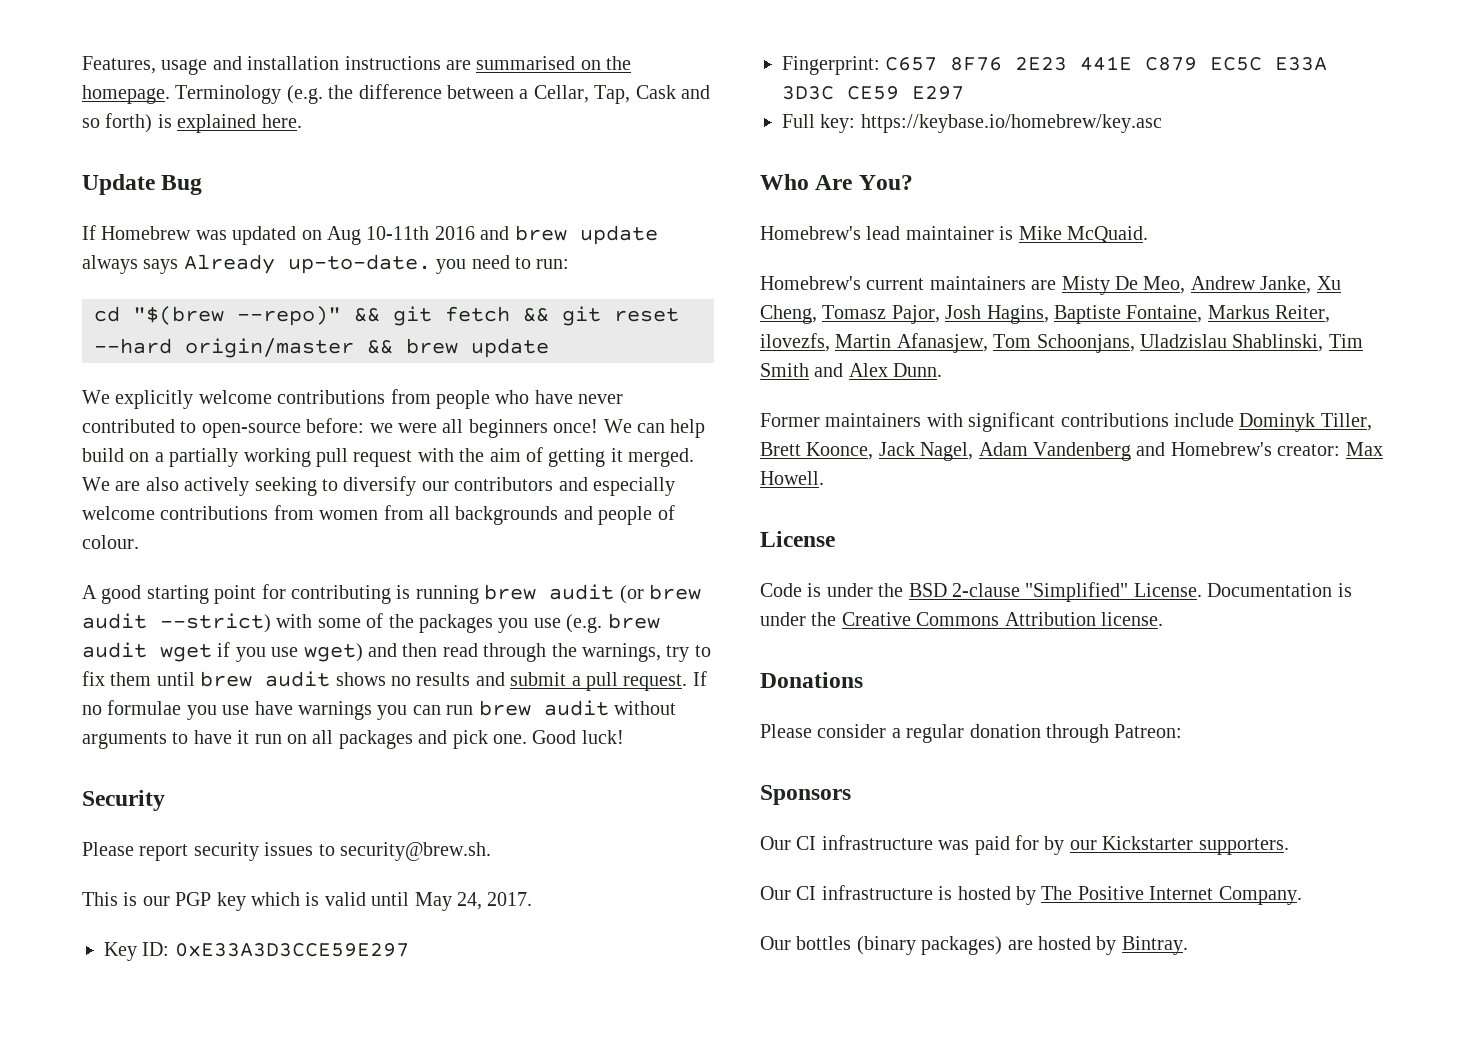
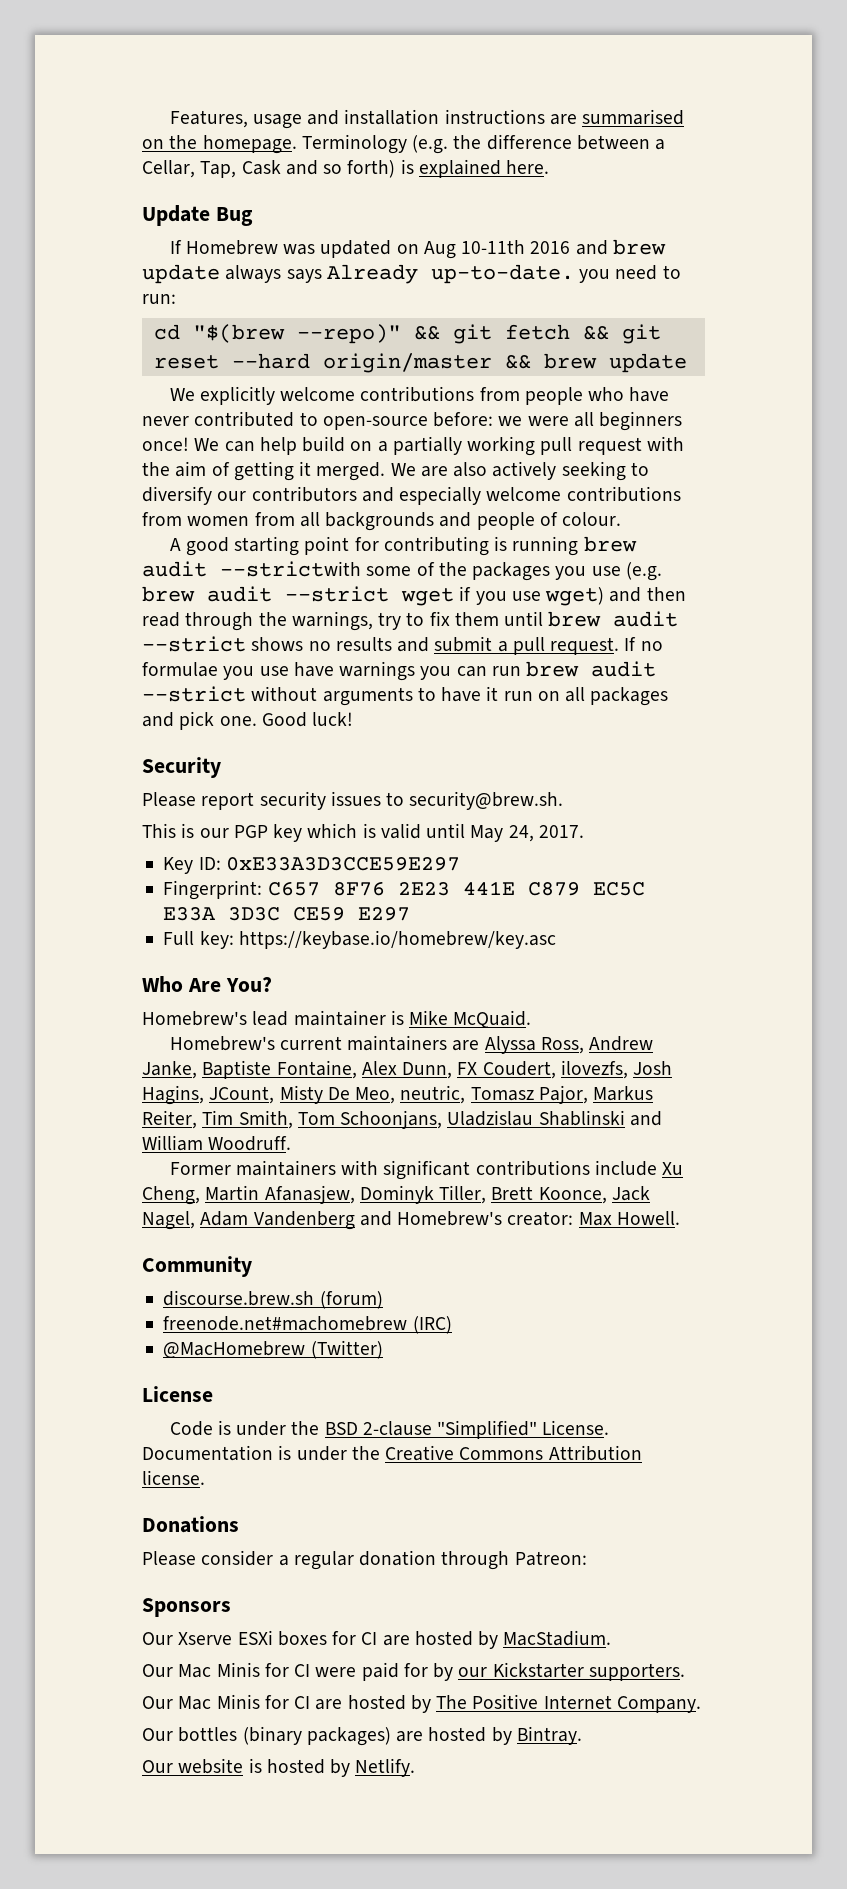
- A good starting point for contributing is running brew audit (or brew audit --strict) with some of the packages you use (e.g. brew audit wget if you use wget) and then read through the warnings, try to fix them until brew audit shows no results and submit a pull request.
+ A good starting point for contributing is running brew audit --strictwith some of the packages you use (e.g. brew audit --strict wget if you use wget) and then read through the warnings, try to fix them until brew audit --strict shows no results and submit a pull request.
- If no formulae you use have warnings you can run brew audit without arguments to have it run on all packages and pick one.
+ If no formulae you use have warnings you can run brew audit --strict without arguments to have it run on all packages and pick one.
- Homebrew's current maintainers are Misty De Meo, Andrew Janke, Xu Cheng, Tomasz Pajor, Josh Hagins, Baptiste Fontaine, Markus Reiter, ilovezfs, Martin Afanasjew, Tom Schoonjans, Uladzislau Shablinski, Tim Smith and Alex Dunn.
+ Homebrew's current maintainers are Alyssa Ross, Andrew Janke, Baptiste Fontaine, Alex Dunn, FX Coudert, ilovezfs, Josh Hagins, JCount, Misty De Meo, neutric, Tomasz Pajor, Markus Reiter, Tim Smith, Tom Schoonjans, Uladzislau Shablinski and William Woodruff.
- Former maintainers with significant contributions include Dominyk Tiller, Brett Koonce, Jack Nagel, Adam Vandenberg and Homebrew's creator: Max Howell.
+ Former maintainers with significant contributions include Xu Cheng, Martin Afanasjew, Dominyk Tiller, Brett Koonce, Jack Nagel, Adam Vandenberg and Homebrew's creator: Max Howell.
+ Community
+ discourse.brew.sh (forum)
+ freenode.net#machomebrew (IRC)
+ @MacHomebrew (Twitter)
- Our CI infrastructure was paid for by our Kickstarter supporters.
+ Our Xserve ESXi boxes for CI are hosted by MacStadium.
+ Our Mac Minis for CI were paid for by our Kickstarter supporters.
- Our CI infrastructure is hosted by The Positive Internet Company.
+ Our Mac Minis for CI are hosted by The Positive Internet Company.
+ Our website is hosted by Netlify.

